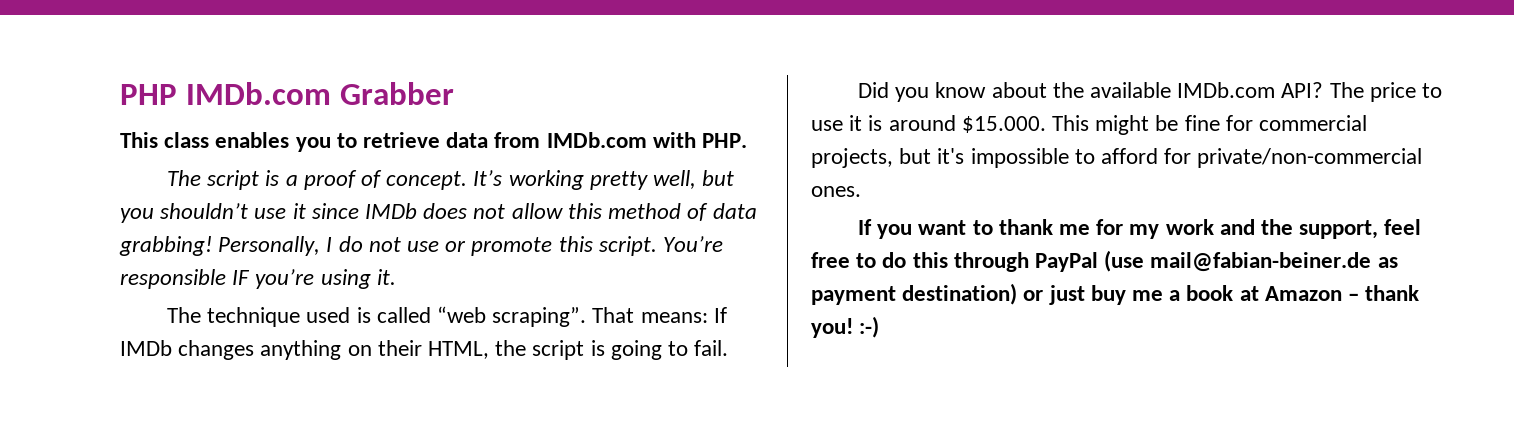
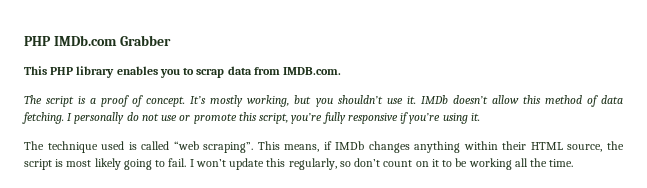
- This class enables you to retrieve data from IMDb.com with PHP.
+ This PHP library enables you to scrap data from IMDB.com.
- It’s working pretty well, but you shouldn’t use it since IMDb does not allow this method of data grabbing! Personally, I do not use or promote this script. You’re responsible IF you’re using it.
+ It’s mostly working, but you shouldn’t use it. IMDb doesn’t allow this method of data fetching. I personally do not use or promote this script, you’re fully responsive if you’re using it.
- That means: If IMDb changes anything on their HTML, the script is going to fail.
- Did you know about the available IMDb.com API? The price to use it is around $15.000. This might be fine for commercial projects, but it's impossible to afford for private/non-commercial ones.
- If you want to thank me for my work and the support, feel free to do this through PayPal (use mail@fabian-beiner.de as payment destination) or just buy me a book at Amazon – thank you! :-)
+ This means, if IMDb changes anything within their HTML source, the script is most likely going to fail. I won’t update this regularly, so don’t count on it to be working all the time.

